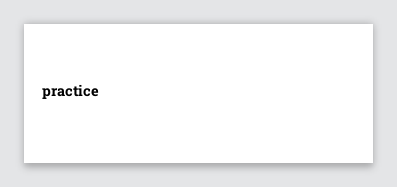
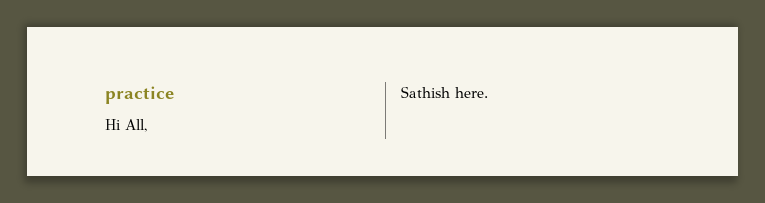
+ Hi All,
+ Sathish here.

